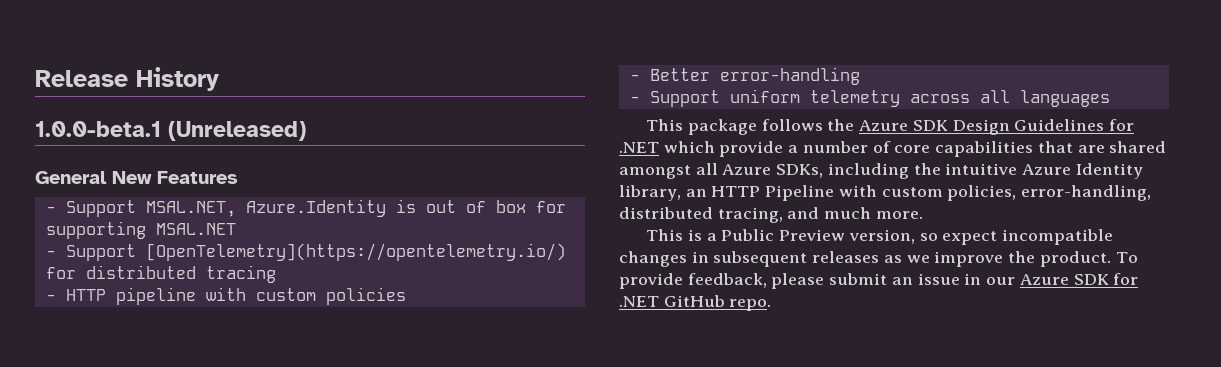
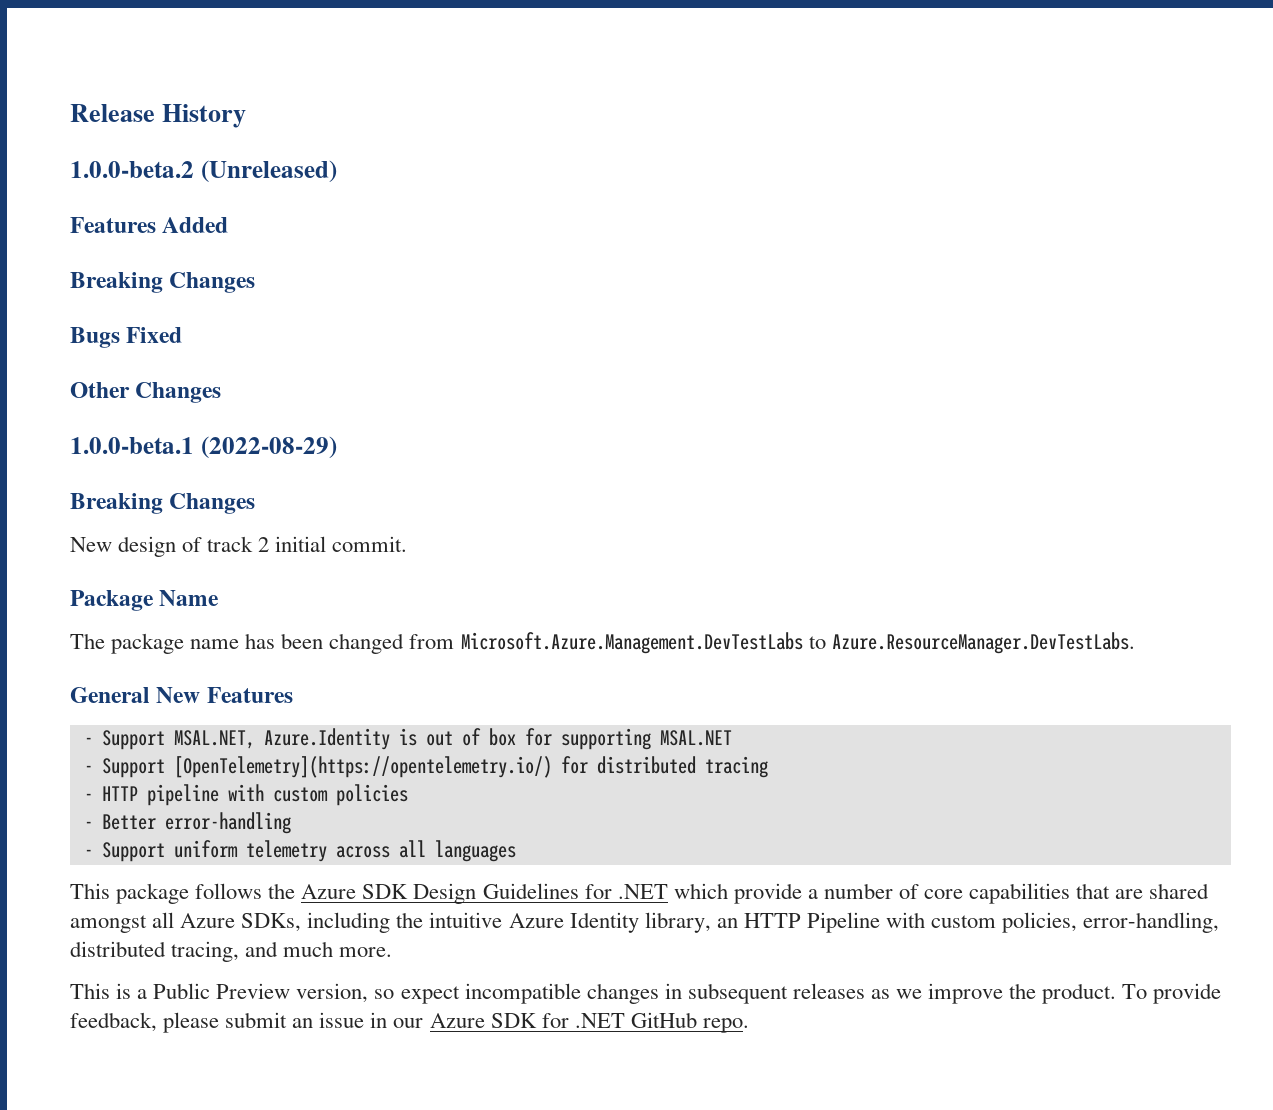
- 1.0.0-beta.1 (Unreleased)
+ 1.0.0-beta.2 (Unreleased)
+ Features Added
+ Breaking Changes
+ Bugs Fixed
+ Other Changes
+ 1.0.0-beta.1 (2022-08-29)
+ Breaking Changes
+ New design of track 2 initial commit.
+ Package Name
+ The package name has been changed from Microsoft.Azure.Management.DevTestLabs to Azure.ResourceManager.DevTestLabs.

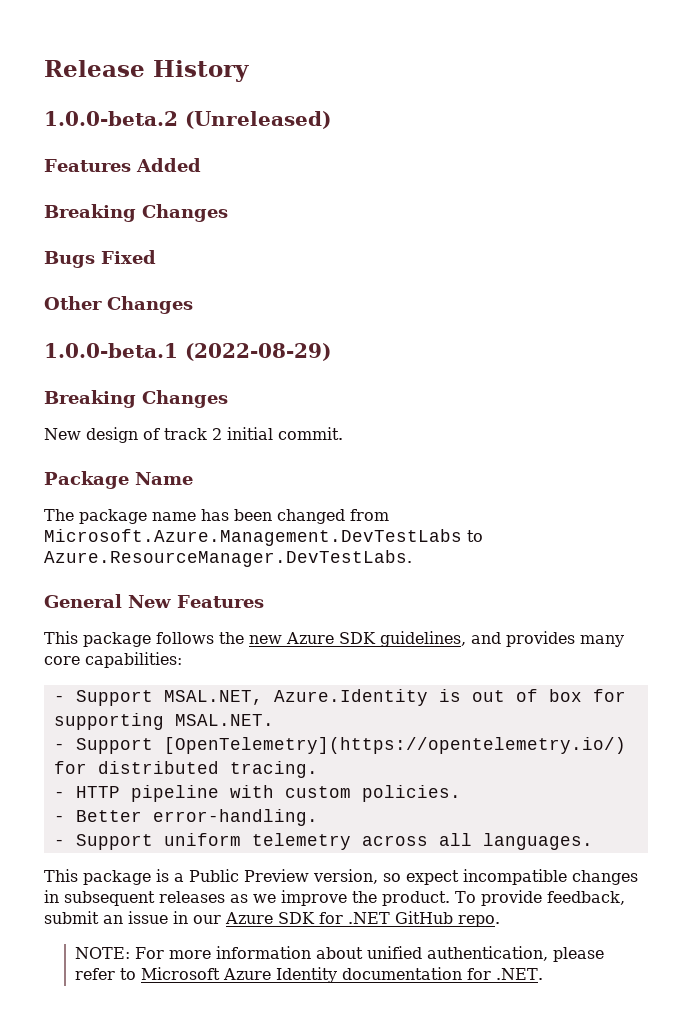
+ This package follows the new Azure SDK guidelines, and provides many core capabilities:
- - Support MSAL.NET, Azure.Identity is out of box for supporting MSAL.NET
+ - Support MSAL.NET, Azure.Identity is out of box for supporting MSAL.NET.
- - Support [OpenTelemetry](https://opentelemetry.io/) for distributed tracing
+ - Support [OpenTelemetry](https://opentelemetry.io/) for distributed tracing.
- - HTTP pipeline with custom policies
+ - HTTP pipeline with custom policies.
- - Better error-handling
+ - Better error-handling.
- - Support uniform telemetry across all languages
- This package follows the Azure SDK Design Guidelines for .NET which provide a number of core capabilities that are shared amongst all Azure SDKs, including the intuitive Azure Identity library, an HTTP Pipeline with custom policies, error-handling, distributed tracing, and much more.
- This is a Public Preview version, so expect incompatible changes in subsequent releases as we improve the product.
+ - Support uniform telemetry across all languages.
+ This package is a Public Preview version, so expect incompatible changes in subsequent releases as we improve the product.
- To provide feedback, please submit an issue in our Azure SDK for .NET GitHub repo.
+ To provide feedback, submit an issue in our Azure SDK for .NET GitHub repo.
+ NOTE: For more information about unified authentication, please refer to Microsoft Azure Identity documentation for .NET.

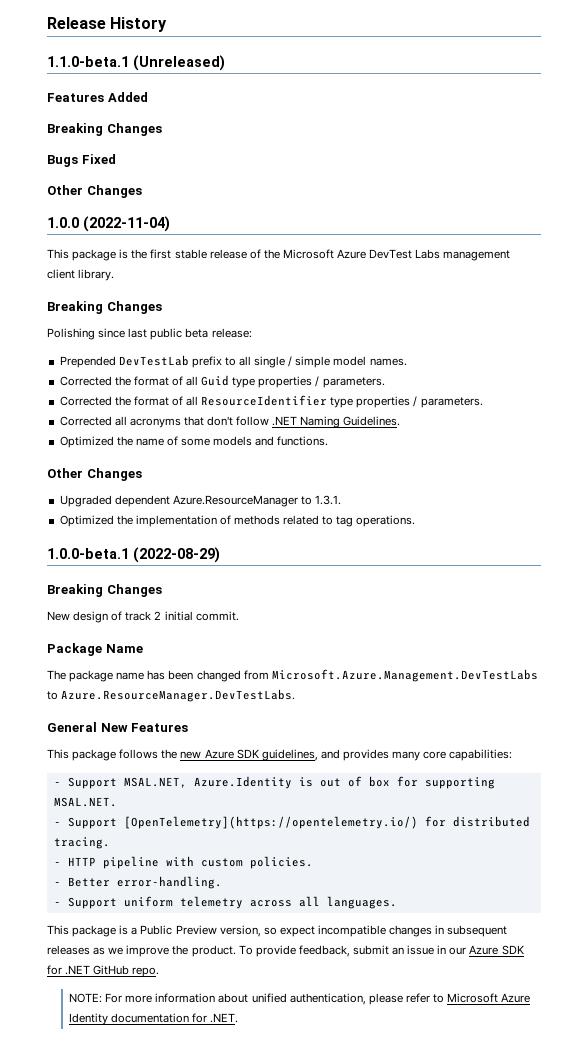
- 1.0.0-beta.2 (Unreleased)
+ 1.1.0-beta.1 (Unreleased)
+ 1.0.0 (2022-11-04)
+ This package is the first stable release of the Microsoft Azure DevTest Labs management client library.
+ Breaking Changes
+ Polishing since last public beta release:
+ Prepended DevTestLab prefix to all single / simple model names.
+ Corrected the format of all Guid type properties / parameters.
+ Corrected the format of all ResourceIdentifier type properties / parameters.
+ Corrected all acronyms that don't follow .NET Naming Guidelines.
+ Optimized the name of some models and functions.
+ Other Changes
+ Upgraded dependent Azure.ResourceManager to 1.3.1.
+ Optimized the implementation of methods related to tag operations.

